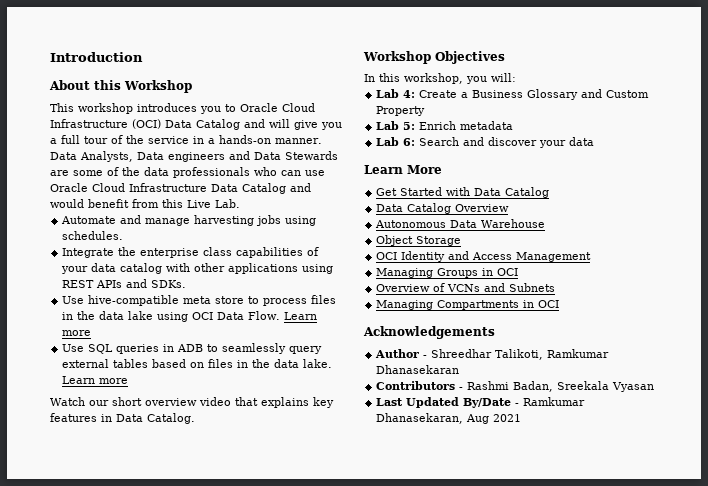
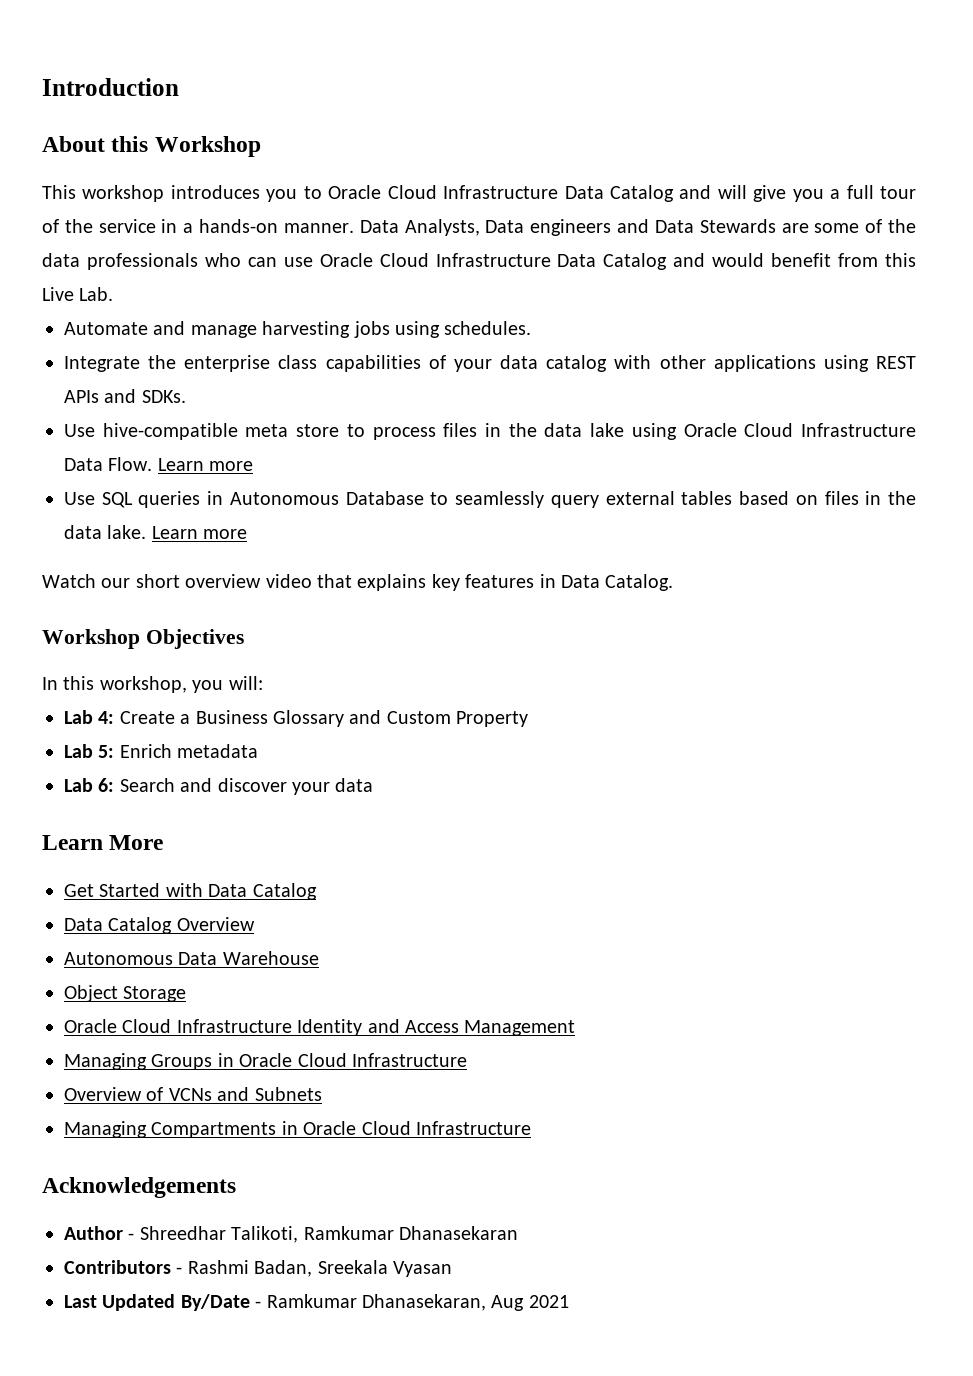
- This workshop introduces you to Oracle Cloud Infrastructure (OCI) Data Catalog and will give you a full tour of the service in a hands-on manner.
+ This workshop introduces you to Oracle Cloud Infrastructure Data Catalog and will give you a full tour of the service in a hands-on manner.
- Use hive-compatible meta store to process files in the data lake using OCI Data Flow.
+ Use hive-compatible meta store to process files in the data lake using Oracle Cloud Infrastructure Data Flow.
- Use SQL queries in ADB to seamlessly query external tables based on files in the data lake.
+ Use SQL queries in Autonomous Database to seamlessly query external tables based on files in the data lake.
- OCI Identity and Access Management
+ Oracle Cloud Infrastructure Identity and Access Management
- Managing Groups in OCI
+ Managing Groups in Oracle Cloud Infrastructure
- Managing Compartments in OCI
+ Managing Compartments in Oracle Cloud Infrastructure

